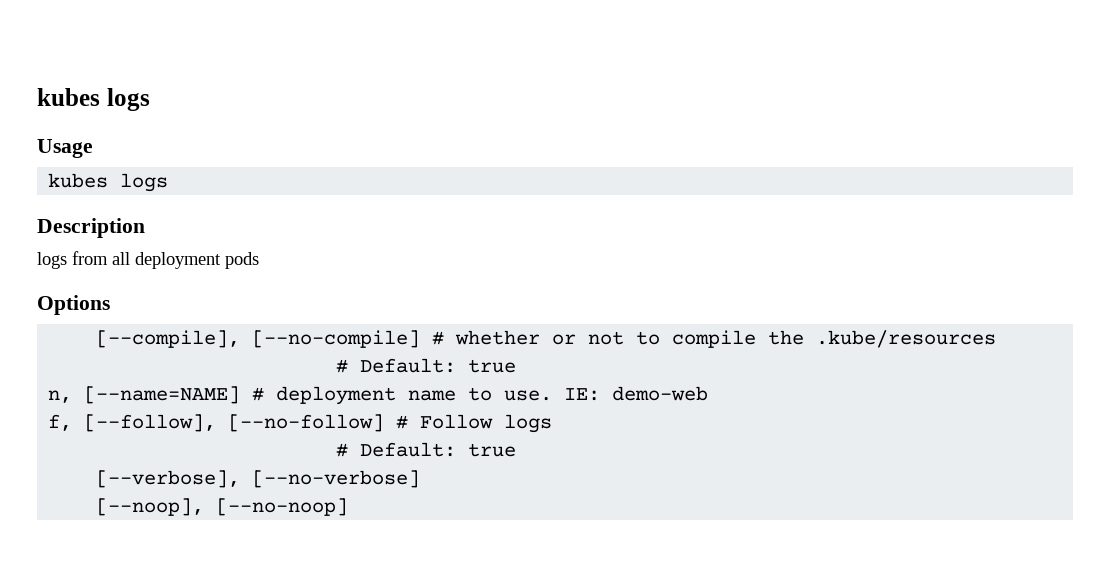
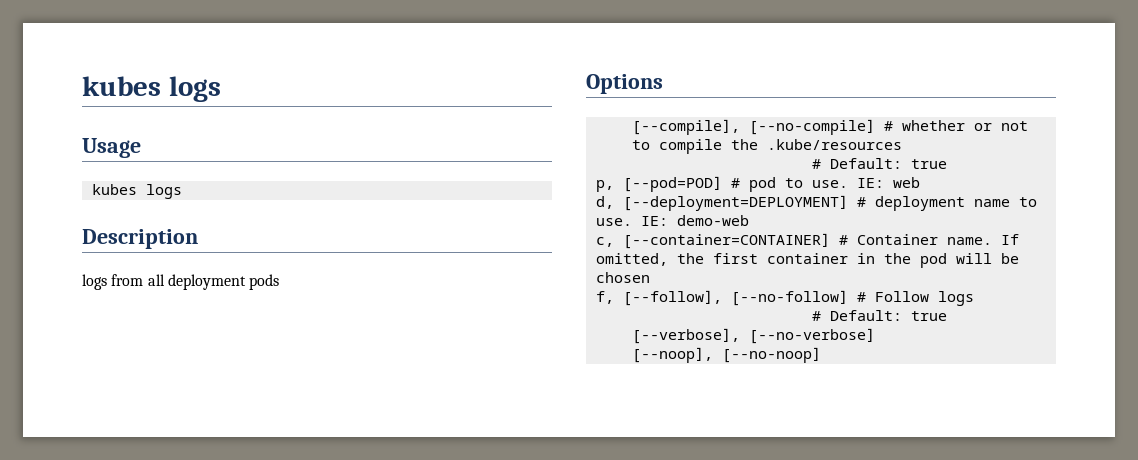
- n, [--name=NAME] # deployment name to use.
+ p, [--pod=POD] # pod to use. IE: web
+ d, [--deployment=DEPLOYMENT] # deployment name to use.
+ c, [--container=CONTAINER] # Container name. If omitted, the first container in the pod will be chosen

